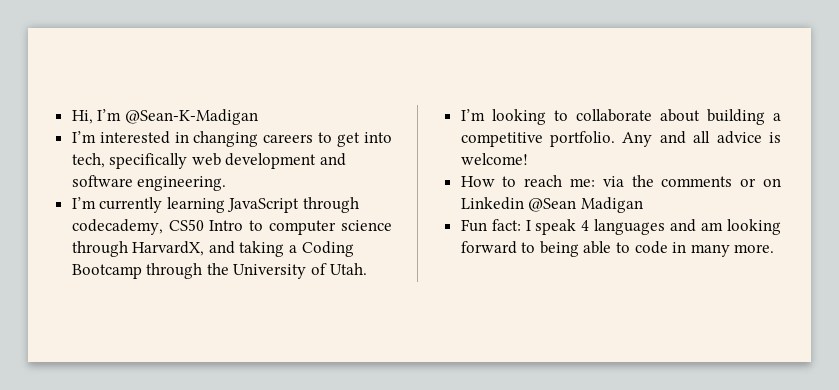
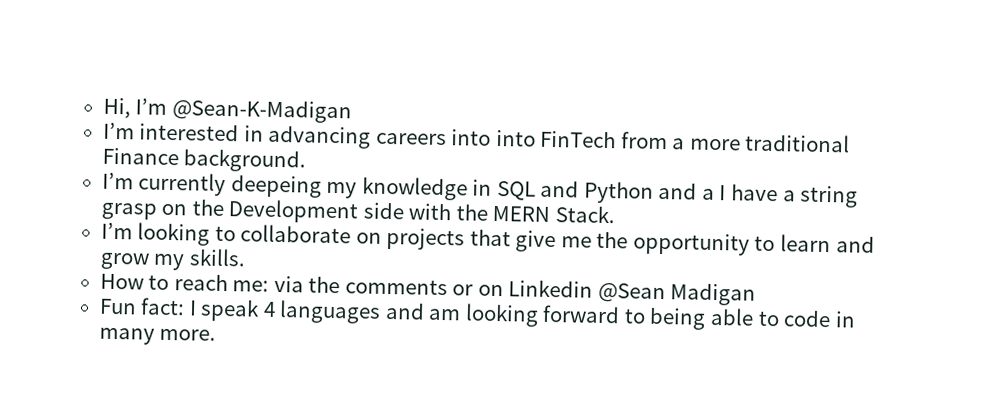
- I’m interested in changing careers to get into tech, specifically web development and software engineering.
- I’m currently learning JavaScript through codecademy, CS50 Intro to computer science through HarvardX, and taking a Coding Bootcamp through the University of Utah.
- I’m looking to collaborate about building a competitive portfolio. Any and all advice is welcome!
+ I’m interested in advancing careers into into FinTech from a more traditional Finance background.
+ I’m currently deepeing my knowledge in SQL and Python and a I have a string grasp on the Development side with the MERN Stack.
+ I’m looking to collaborate on projects that give me the opportunity to learn and grow my skills.

